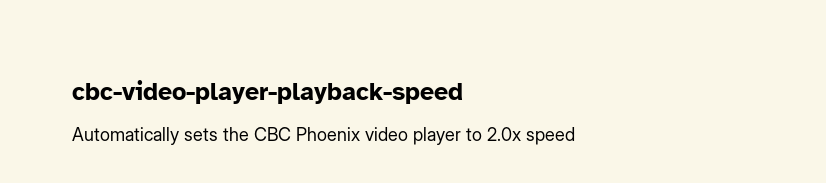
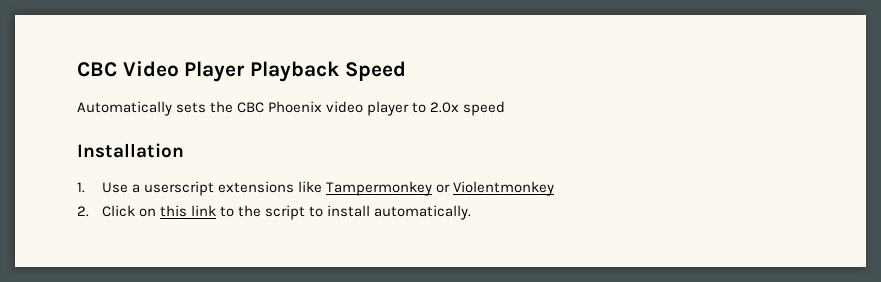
- cbc-video-player-playback-speed
+ CBC Video Player Playback Speed
+ Installation
+ 1. Use a userscript extensions like Tampermonkey or Violentmonkey
+ 2. Click on this link to the script to install automatically.

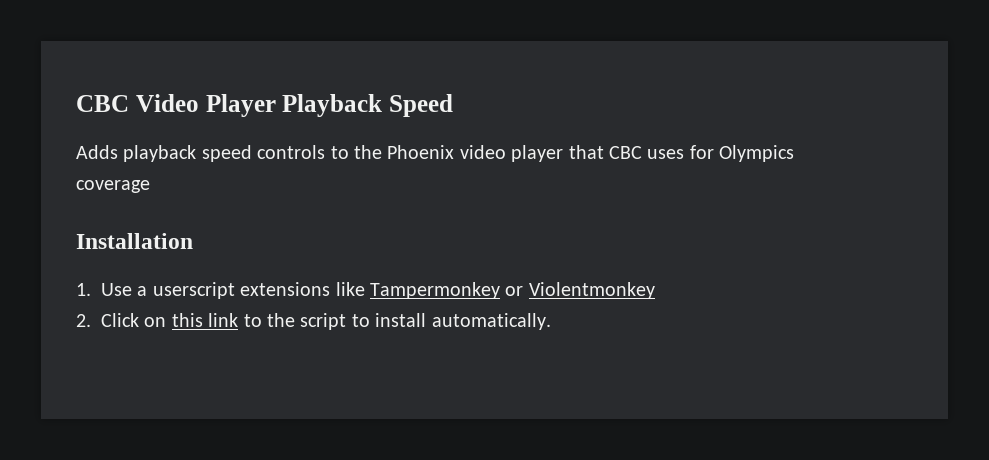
- Automatically sets the CBC Phoenix video player to 2.0x speed
+ Adds playback speed controls to the Phoenix video player that CBC uses for Olympics coverage

